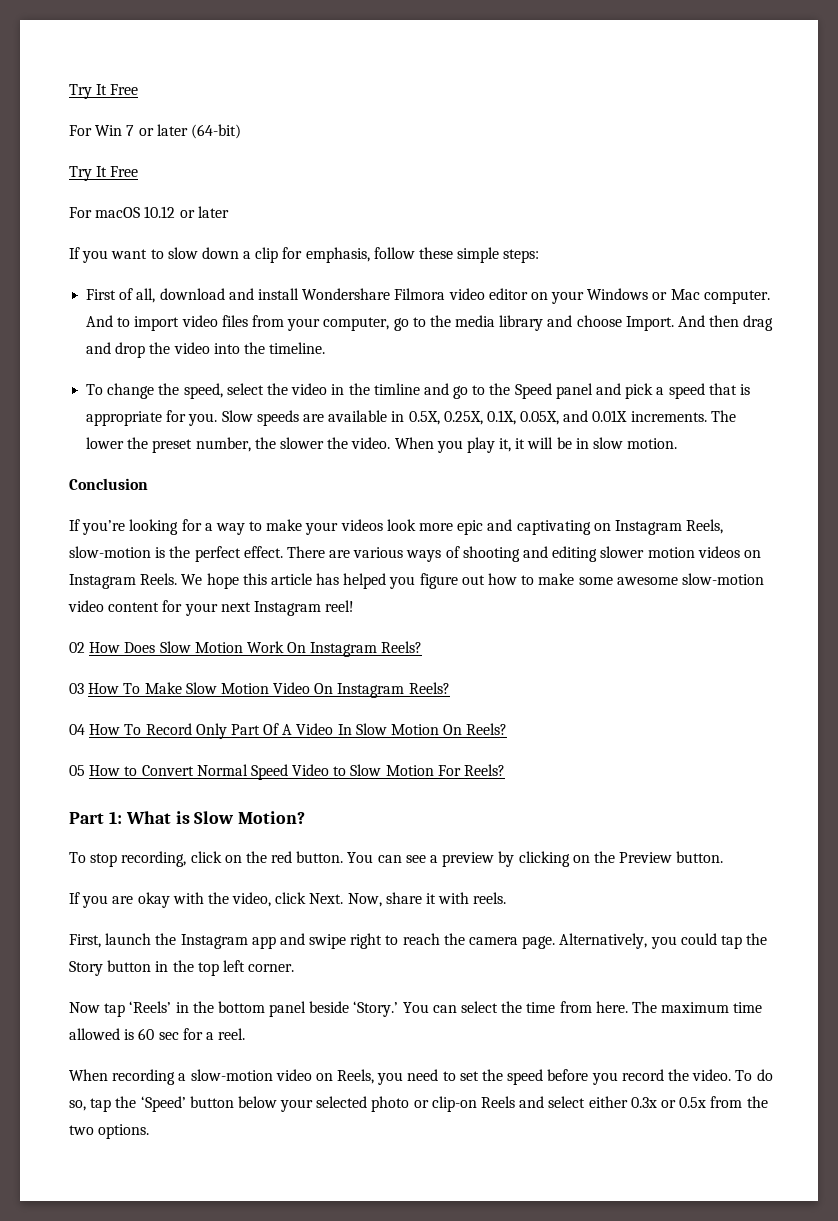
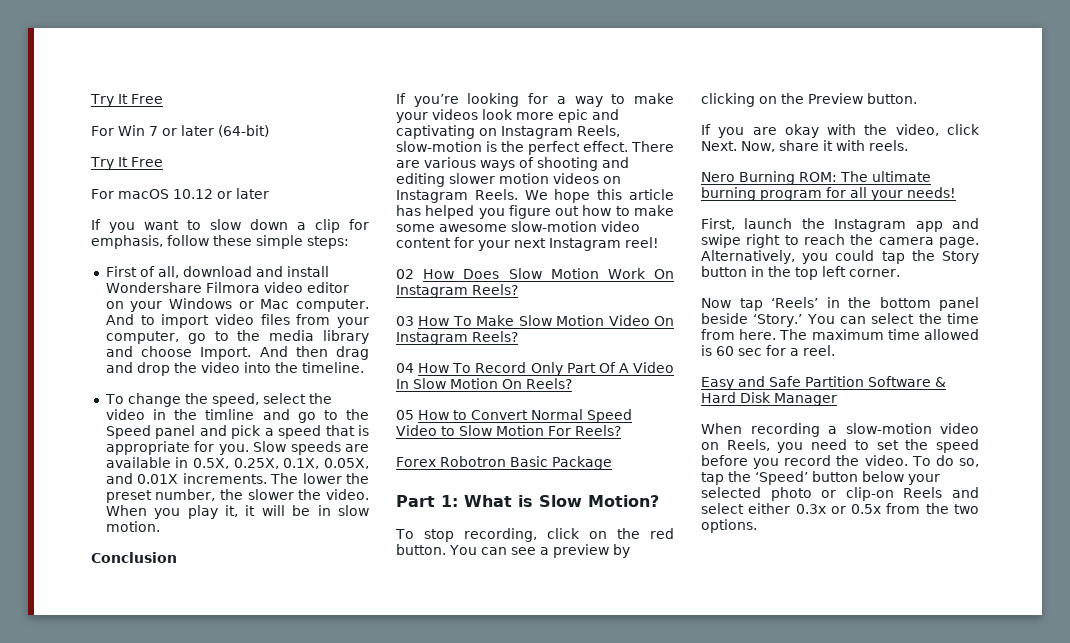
+ Forex Robotron Basic Package
+ Nero Burning ROM: The ultimate burning program for all your needs!
+ Easy and Safe Partition Software & Hard Disk Manager

